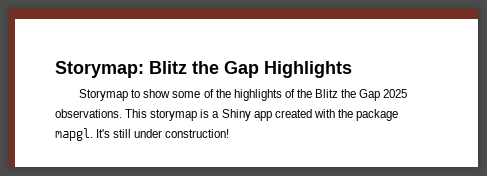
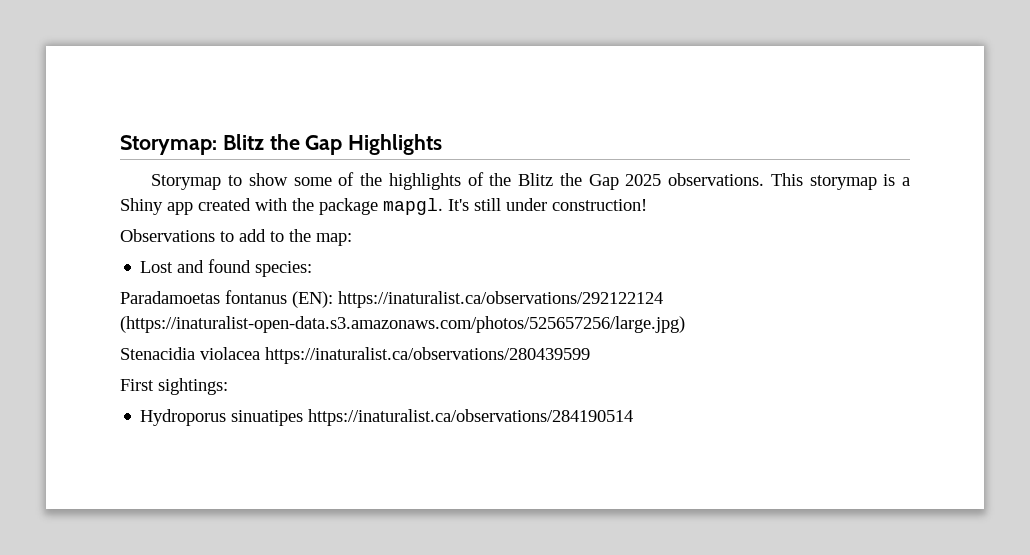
+ Observations to add to the map:
+ Lost and found species:
+ Paradamoetas fontanus (EN): https://inaturalist.ca/observations/292122124 (https://inaturalist-open-data.s3.amazonaws.com/photos/525657256/large.jpg)
+ Stenacidia violacea https://inaturalist.ca/observations/280439599
+ First sightings:
+ Hydroporus sinuatipes https://inaturalist.ca/observations/284190514

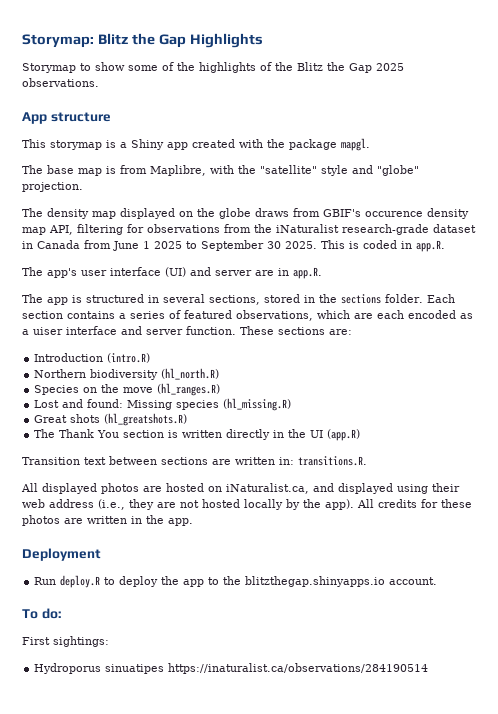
- Storymap to show some of the highlights of the Blitz the Gap 2025 observations. This storymap is a Shiny app created with the package mapgl. It's still under construction!
- Observations to add to the map:
- Lost and found species:
- Paradamoetas fontanus (EN): https://inaturalist.ca/observations/292122124 (https://inaturalist-open-data.s3.amazonaws.com/photos/525657256/large.jpg)
- Stenacidia violacea https://inaturalist.ca/observations/280439599
+ Storymap to show some of the highlights of the Blitz the Gap 2025 observations.
+ App structure
+ This storymap is a Shiny app created with the package mapgl.
+ The base map is from Maplibre, with the "satellite" style and "globe" projection.
+ The density map displayed on the globe draws from GBIF's occurence density map API, filtering for observations from the iNaturalist research-grade dataset in Canada from June 1 2025 to September 30 2025. This is coded in app.R.
+ The app's user interface (UI) and server are in app.R.
+ The app is structured in several sections, stored in the sections folder. Each section contains a series of featured observations, which are each encoded as a uiser interface and server function. These sections are:
+ Introduction (intro.R)
+ Northern biodiversity (hl_north.R)
+ Species on the move (hl_ranges.R)
+ Lost and found: Missing species (hl_missing.R)
+ Great shots (hl_greatshots.R)
+ The Thank You section is written directly in the UI (app.R)
+ Transition text between sections are written in: transitions.R.
+ All displayed photos are hosted on iNaturalist.ca, and displayed using their web address (i.e., they are not hosted locally by the app). All credits for these photos are written in the app.
+ Deployment
+ Run deploy.R to deploy the app to the blitzthegap.shinyapps.io account.
+ To do:

